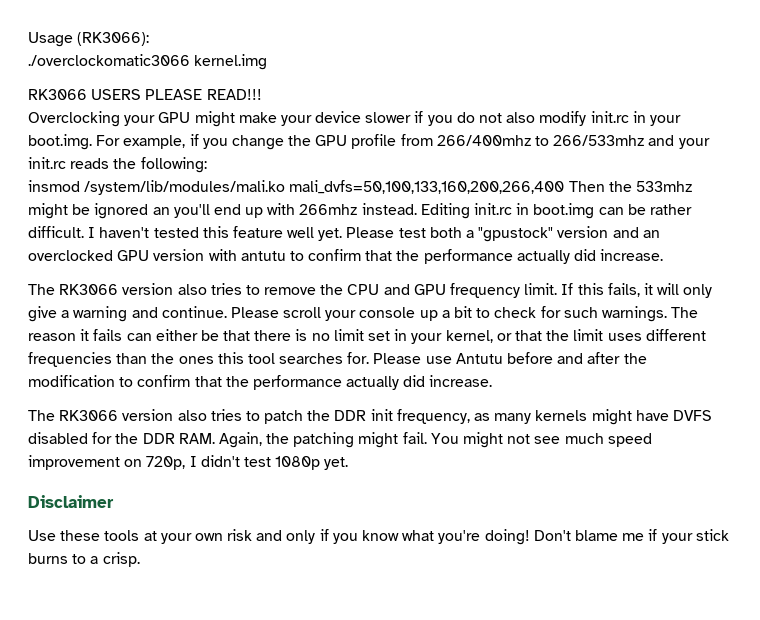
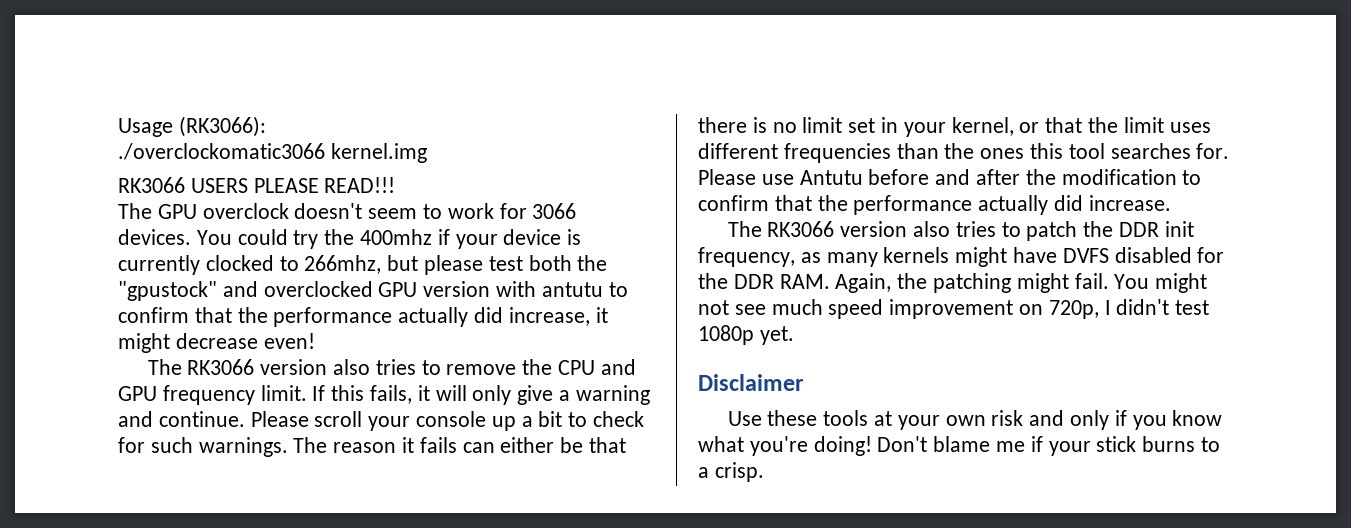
- Overclocking your GPU might make your device slower if you do not also modify init.rc in your boot.img. For example, if you change the GPU profile from 266/400mhz to 266/533mhz and your init.rc reads the following:
- insmod /system/lib/modules/mali.ko mali_dvfs=50,100,133,160,200,266,400 Then the 533mhz might be ignored an you'll end up with 266mhz instead. Editing init.rc in boot.img can be rather difficult. I haven't tested this feature well yet. Please test both a "gpustock" version and an overclocked GPU version with antutu to confirm that the performance actually did increase.
+ The GPU overclock doesn't seem to work for 3066 devices. You could try the 400mhz if your device is currently clocked to 266mhz, but please test both the "gpustock" and overclocked GPU version with antutu to confirm that the performance actually did increase, it might decrease even!

